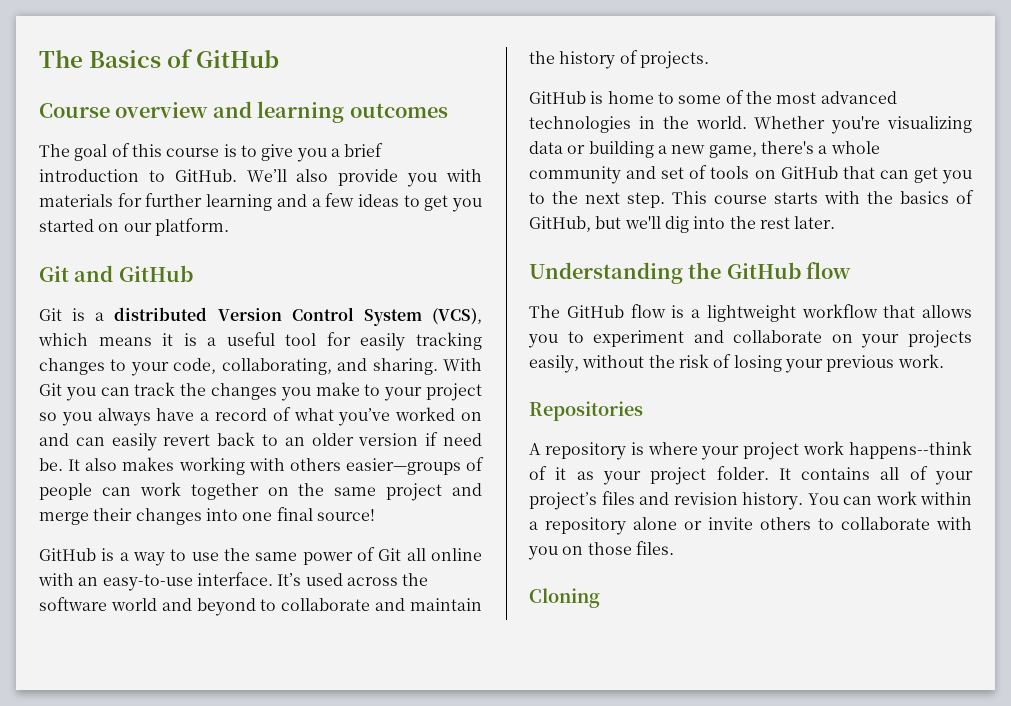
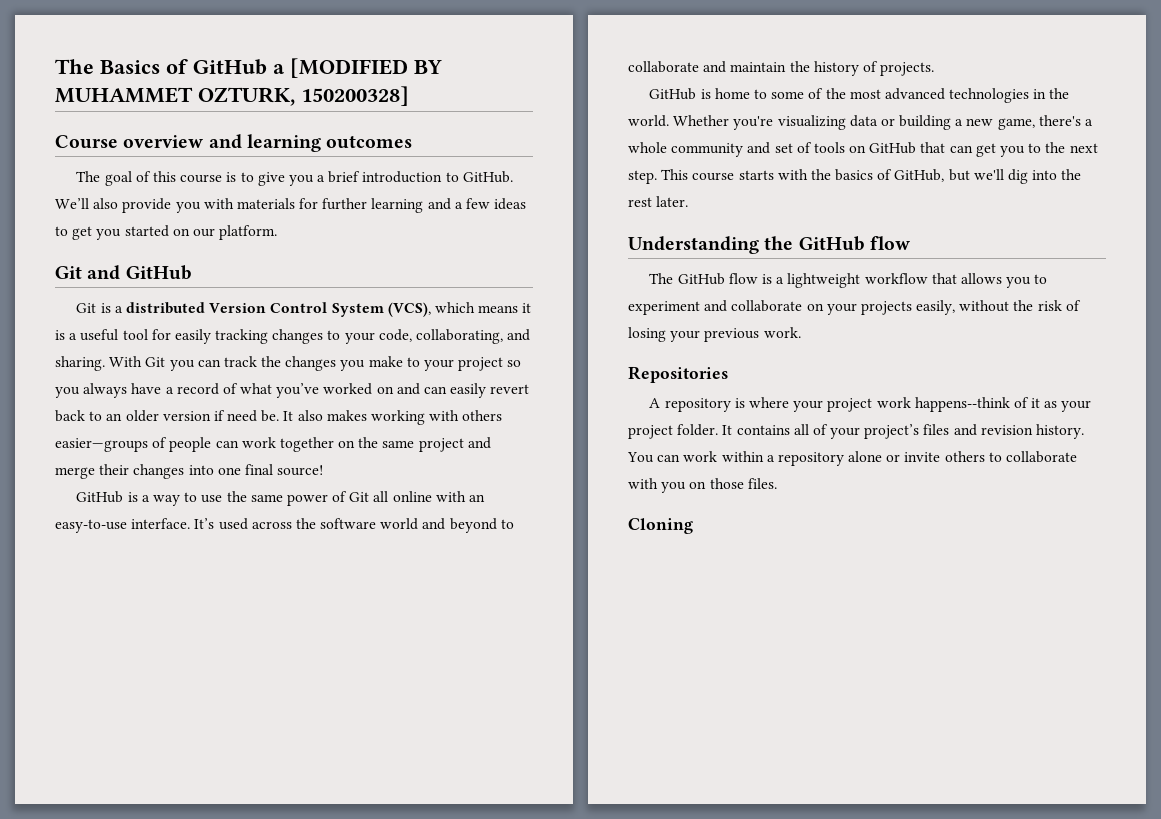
- The Basics of GitHub
+ The Basics of GitHub a [MODIFIED BY MUHAMMET OZTURK, 150200328]

